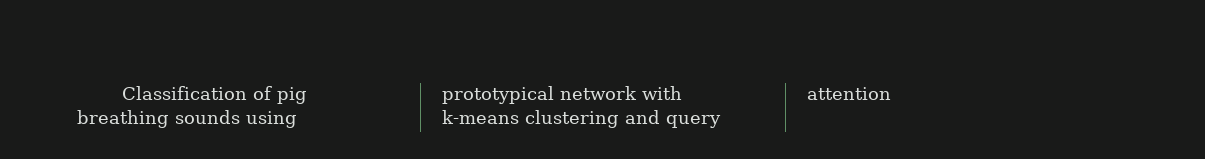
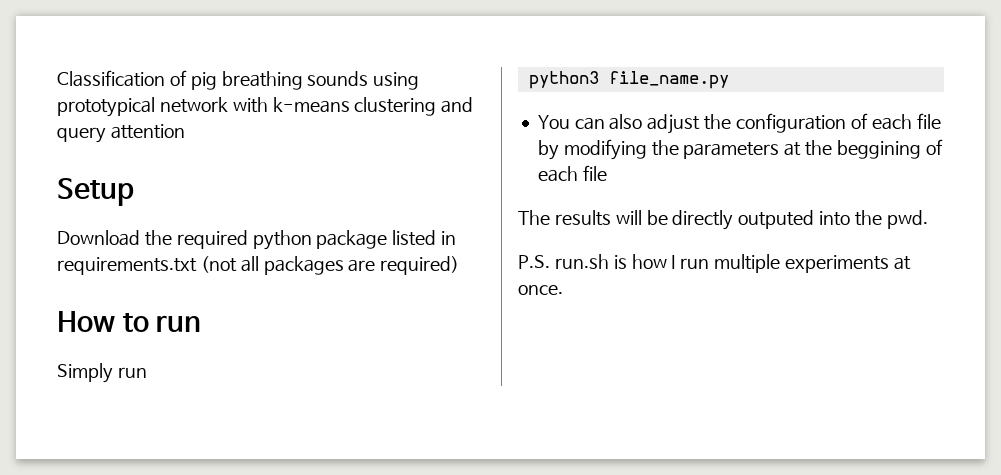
+ Setup
+ Download the required python package listed in requirements.txt (not all packages are required)
+ How to run
+ Simply run
+ python3 file_name.py
+ You can also adjust the configuration of each file by modifying the parameters at the beggining of each file
+ The results will be directly outputed into the pwd.
+ P.S. run.sh is how I run multiple experiments at once.

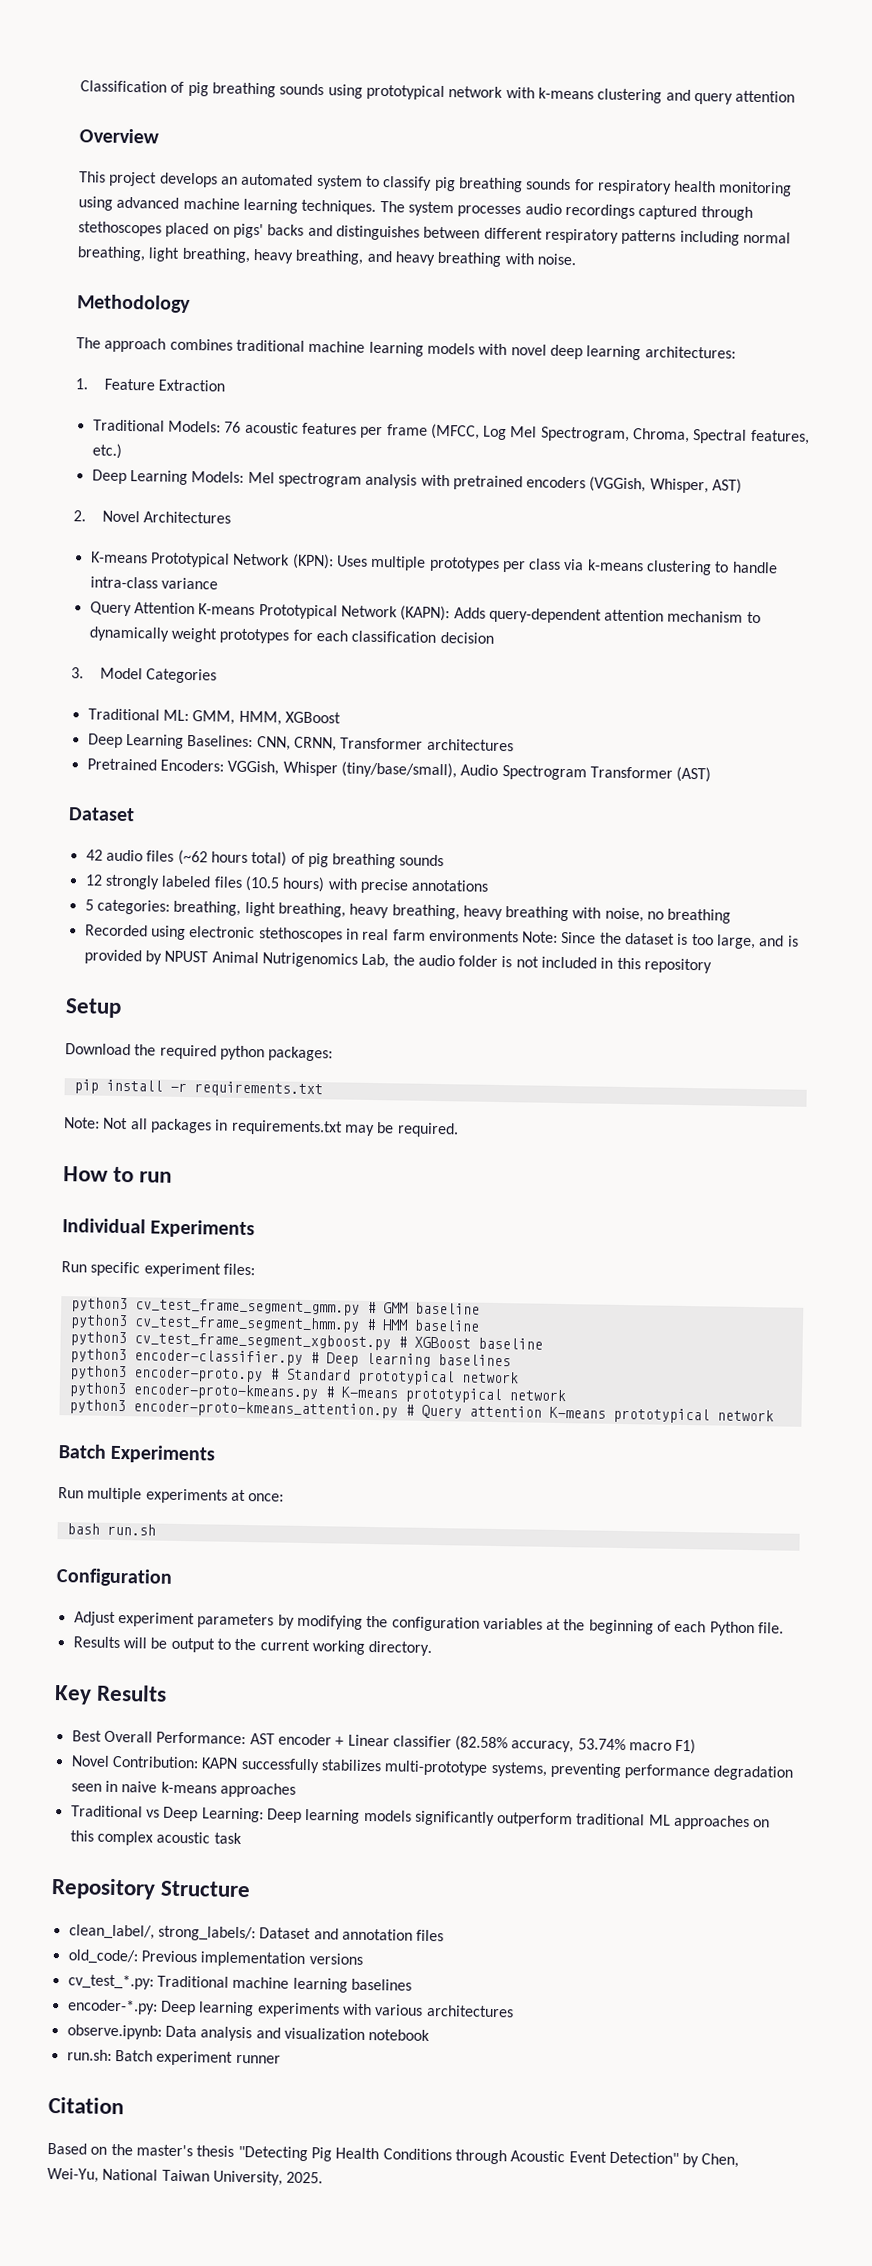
+ Overview
+ This project develops an automated system to classify pig breathing sounds for respiratory health monitoring using advanced machine learning techniques. The system processes audio recordings captured through stethoscopes placed on pigs' backs and distinguishes between different respiratory patterns including normal breathing, light breathing, heavy breathing, and heavy breathing with noise.
+ Methodology
+ The approach combines traditional machine learning models with novel deep learning architectures:
+ 1. Feature Extraction
+ Traditional Models: 76 acoustic features per frame (MFCC, Log Mel Spectrogram, Chroma, Spectral features, etc.)
+ Deep Learning Models: Mel spectrogram analysis with pretrained encoders (VGGish, Whisper, AST)
+ 2. Novel Architectures
+ K-means Prototypical Network (KPN): Uses multiple prototypes per class via k-means clustering to handle intra-class variance
+ Query Attention K-means Prototypical Network (KAPN): Adds query-dependent attention mechanism to dynamically weight prototypes for each classification decision
+ 3. Model Categories
+ Traditional ML: GMM, HMM, XGBoost
+ Deep Learning Baselines: CNN, CRNN, Transformer architectures
+ Pretrained Encoders: VGGish, Whisper (tiny/base/small), Audio Spectrogram Transformer (AST)
+ Dataset
+ 42 audio files (~62 hours total) of pig breathing sounds
+ 12 strongly labeled files (10.5 hours) with precise annotations
+ 5 categories: breathing, light breathing, heavy breathing, heavy breathing with noise, no breathing
+ Recorded using electronic stethoscopes in real farm environments Note: Since the dataset is too large, and is provided by NPUST Animal Nutrigenomics Lab, the audio folder is not included in this repository
- Download the required python package listed in requirements.txt (not all packages are required)
+ Download the required python packages:
+ pip install -r requirements.txt
+ Note: Not all packages in requirements.txt may be required.
  How to run
- Simply run
- python3 file_name.py
- You can also adjust the configuration of each file by modifying the parameters at the beggining of each file
- The results will be directly outputed into the pwd.
- P.S. run.sh is how I run multiple experiments at once.
+ Individual Experiments
+ Run specific experiment files:
+ python3 cv_test_frame_segment_gmm.py # GMM baseline
+ python3 cv_test_frame_segment_hmm.py # HMM baseline
+ python3 cv_test_frame_segment_xgboost.py # XGBoost baseline
+ python3 encoder-classifier.py # Deep learning baselines
+ python3 encoder-proto.py # Standard prototypical network
+ python3 encoder-proto-kmeans.py # K-means prototypical network
+ python3 encoder-proto-kmeans_attention.py # Query attention K-means prototypical network
+ Batch Experiments
+ Run multiple experiments at once:
+ bash run.sh
+ Configuration
+ Adjust experiment parameters by modifying the configuration variables at the beginning of each Python file.
+ Results will be output to the current working directory.
+ Key Results
+ Best Overall Performance: AST encoder + Linear classifier (82.58% accuracy, 53.74% macro F1)
+ Novel Contribution: KAPN successfully stabilizes multi-prototype systems, preventing performance degradation seen in naive k-means approaches
+ Traditional vs Deep Learning: Deep learning models significantly outperform traditional ML approaches on this complex acoustic task
+ Repository Structure
+ clean_label/, strong_labels/: Dataset and annotation files
+ old_code/: Previous implementation versions
+ cv_test_*.py: Traditional machine learning baselines
+ encoder-*.py: Deep learning experiments with various architectures
+ observe.ipynb: Data analysis and visualization notebook
+ run.sh: Batch experiment runner
+ Citation
+ Based on the master's thesis "Detecting Pig Health Conditions through Acoustic Event Detection" by Chen, Wei-Yu, National Taiwan University, 2025.

